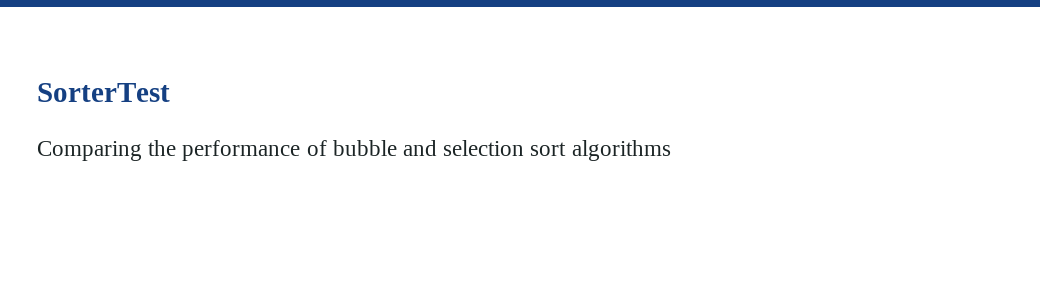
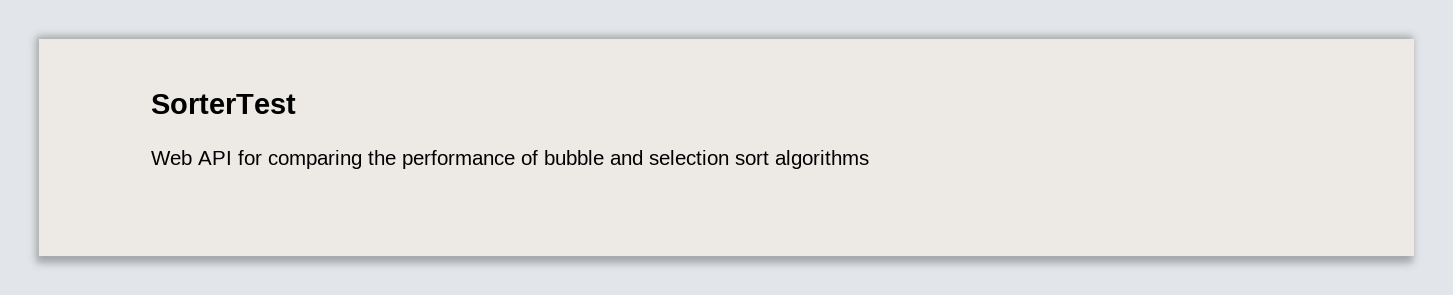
- Comparing the performance of bubble and selection sort algorithms
+ Web API for comparing the performance of bubble and selection sort algorithms

